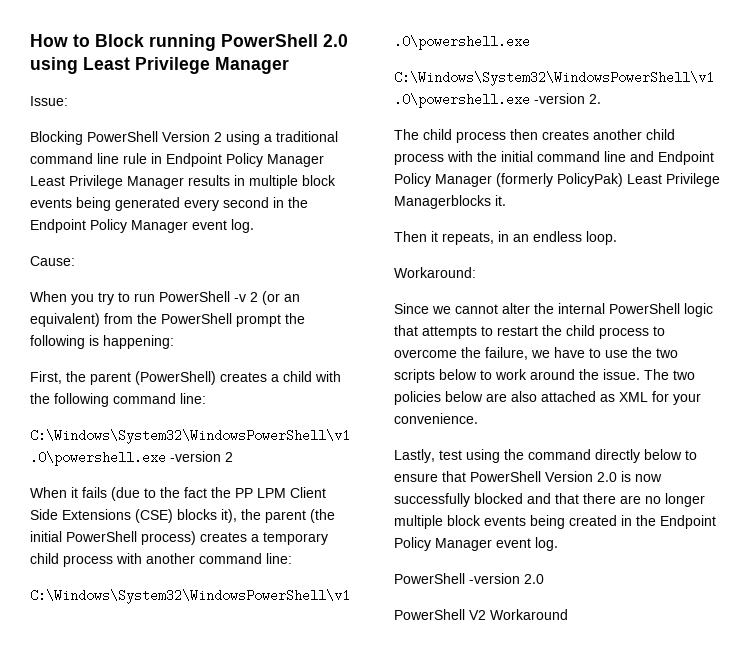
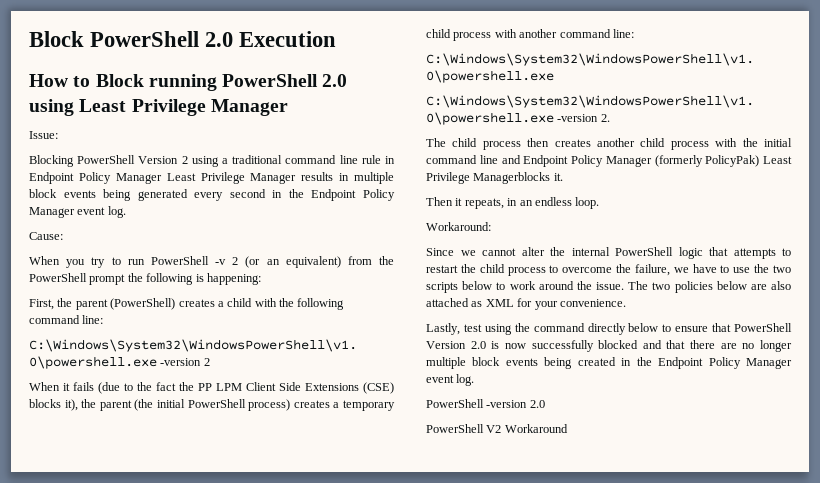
+ Block PowerShell 2.0 Execution

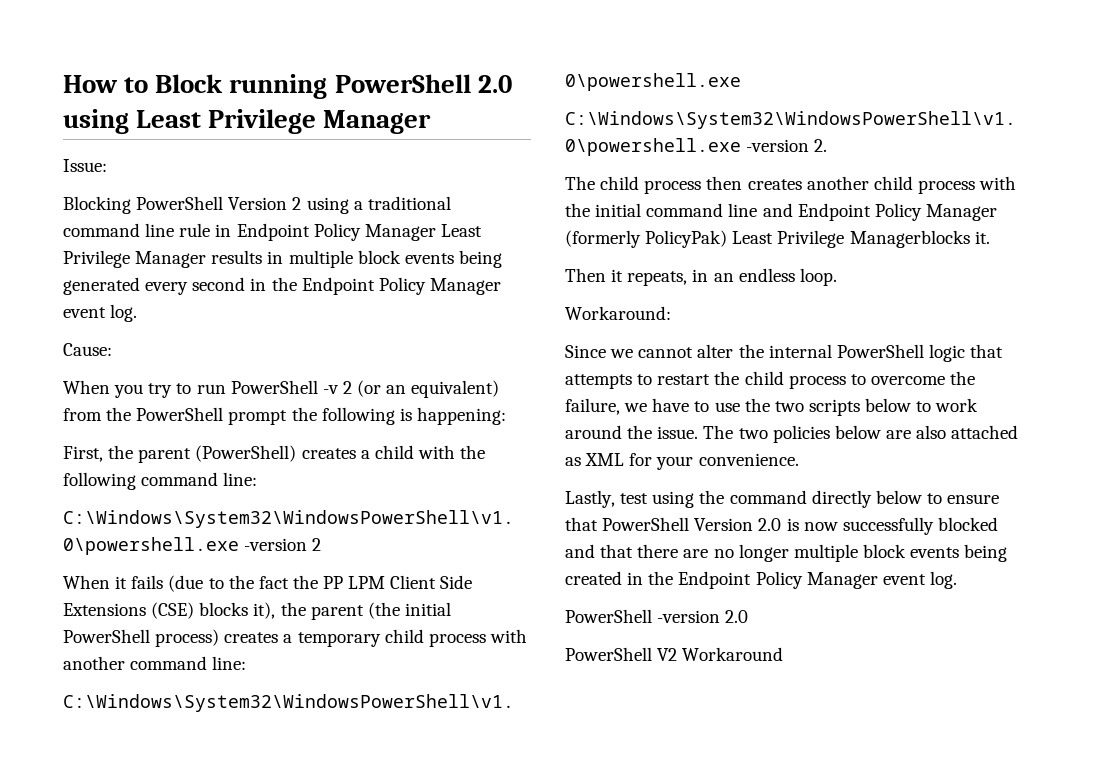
- Block PowerShell 2.0 Execution

